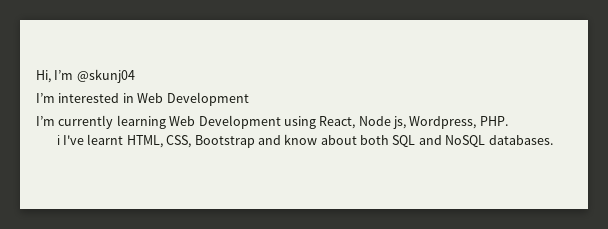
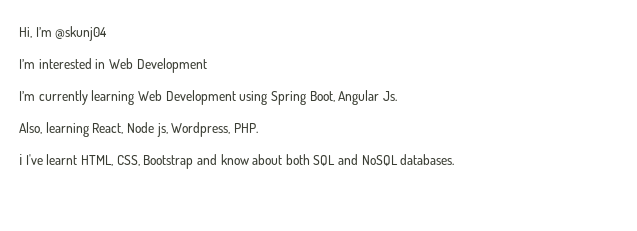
- I’m currently learning Web Development using React, Node js, Wordpress, PHP.
+ I’m currently learning Web Development using Spring Boot, Angular Js.
+ Also, learning React, Node js, Wordpress, PHP.

